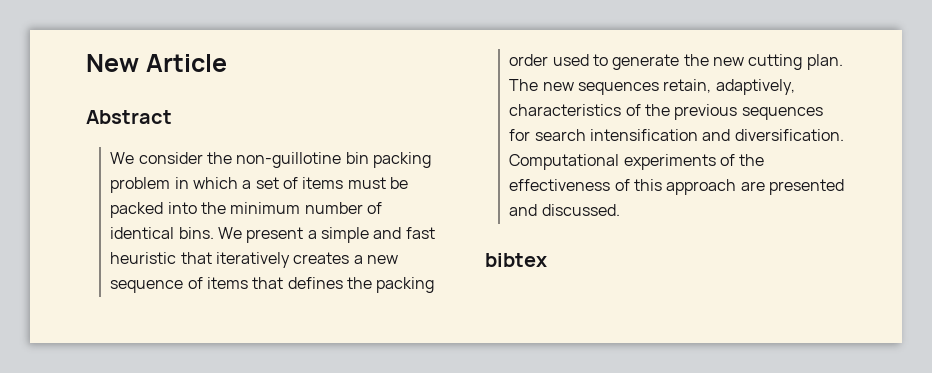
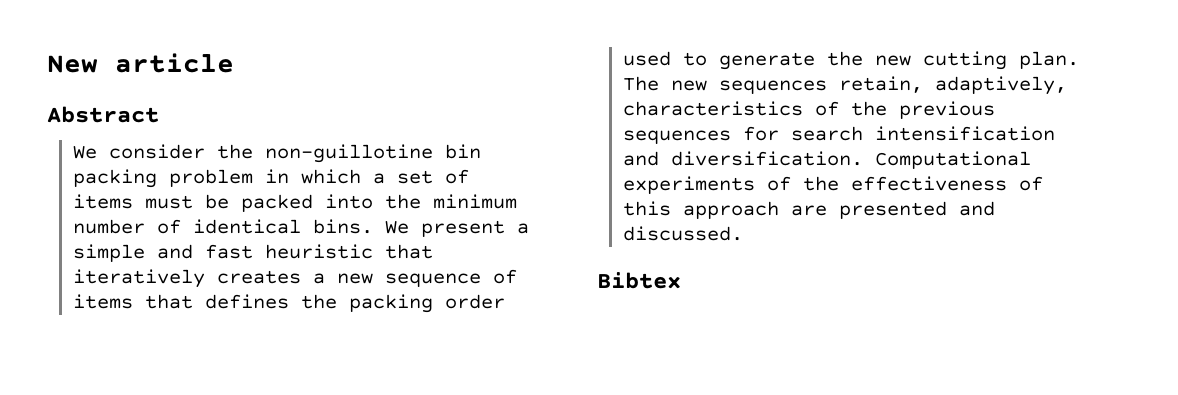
- New Article
+ New article
- bibtex
+ Bibtex

